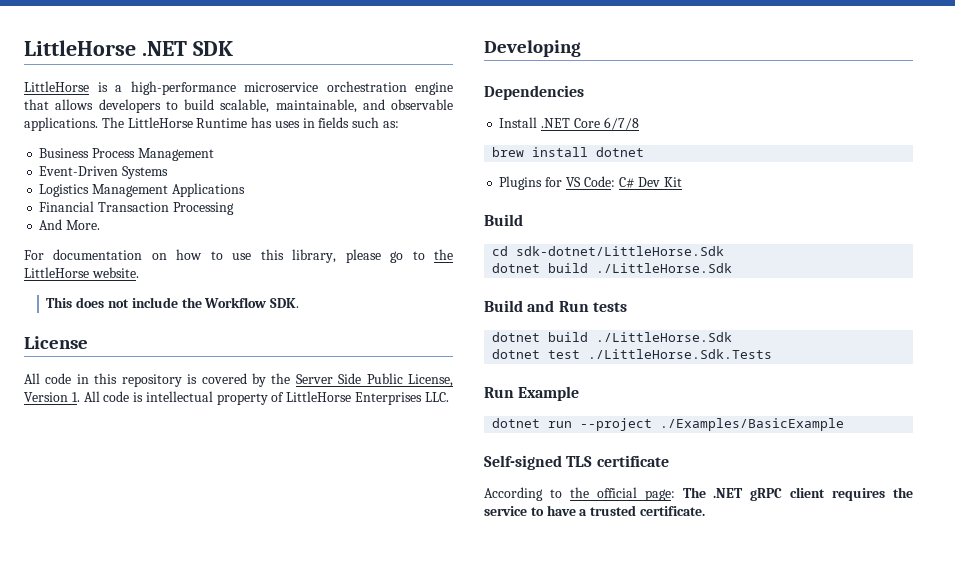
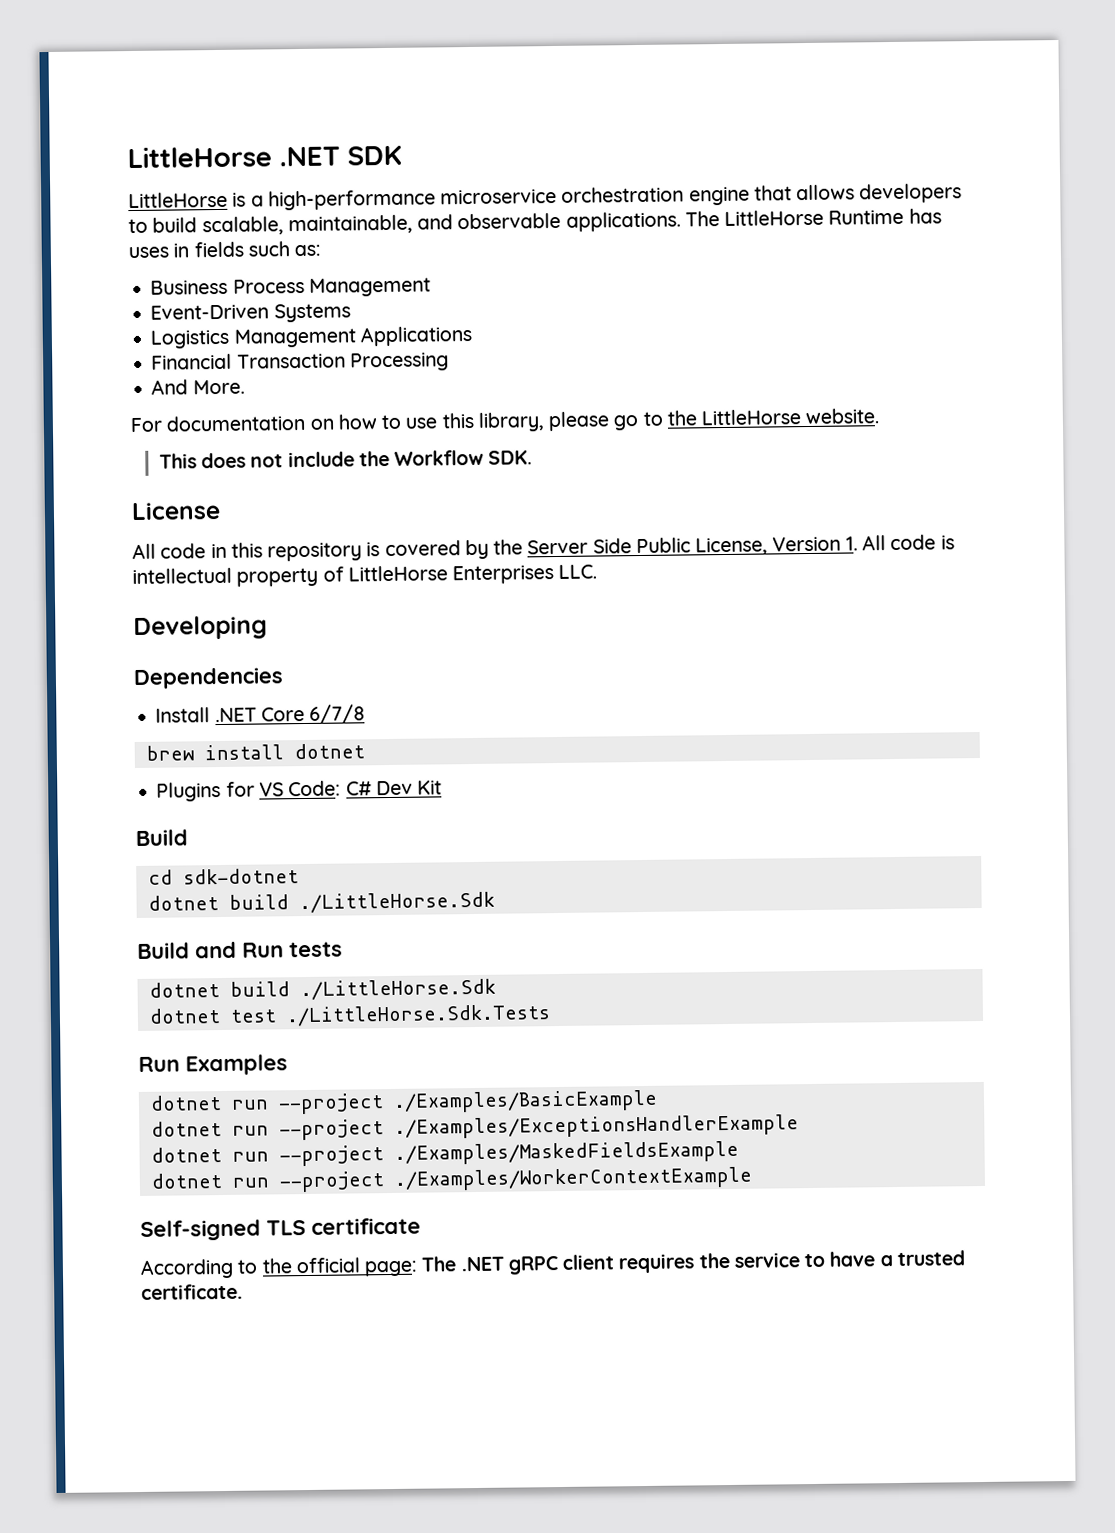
- cd sdk-dotnet/LittleHorse.Sdk
+ cd sdk-dotnet
- Run Example
+ Run Examples
+ dotnet run --project ./Examples/ExceptionsHandlerExample
+ dotnet run --project ./Examples/MaskedFieldsExample
+ dotnet run --project ./Examples/WorkerContextExample

